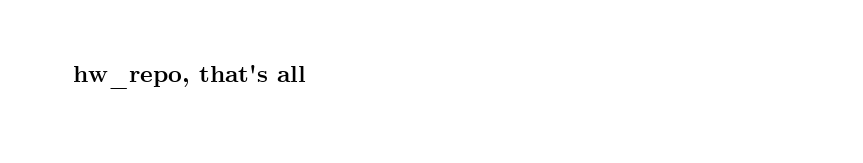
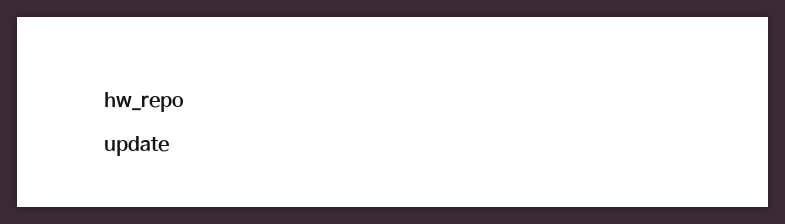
- hw_repo, that's all
+ hw_repo
+ update

